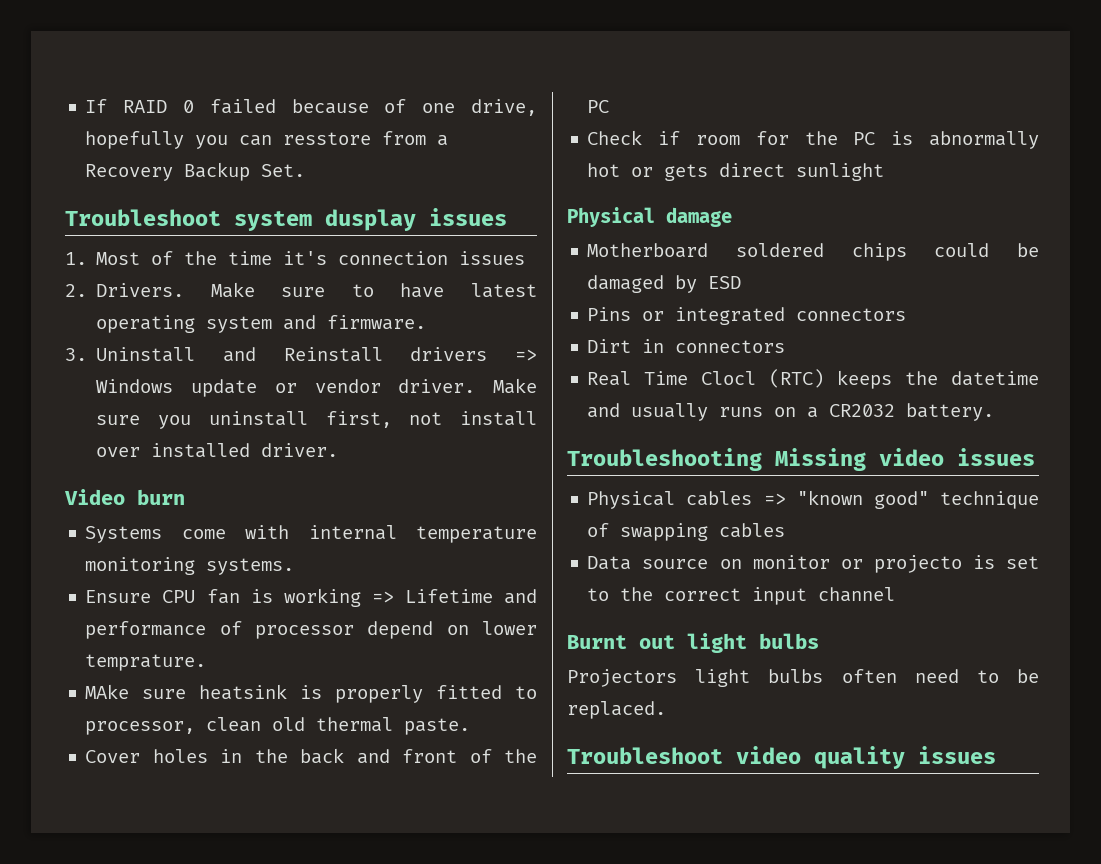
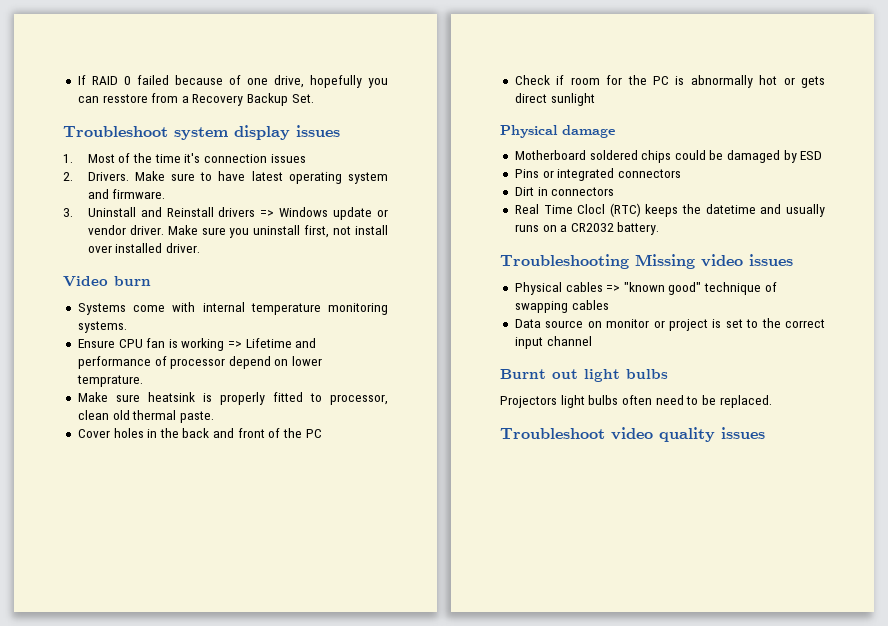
- Troubleshoot system dusplay issues
+ Troubleshoot system display issues
- MAke sure heatsink is properly fitted to processor, clean old thermal paste.
+ Make sure heatsink is properly fitted to processor, clean old thermal paste.
- Data source on monitor or projecto is set to the correct input channel
+ Data source on monitor or project is set to the correct input channel

